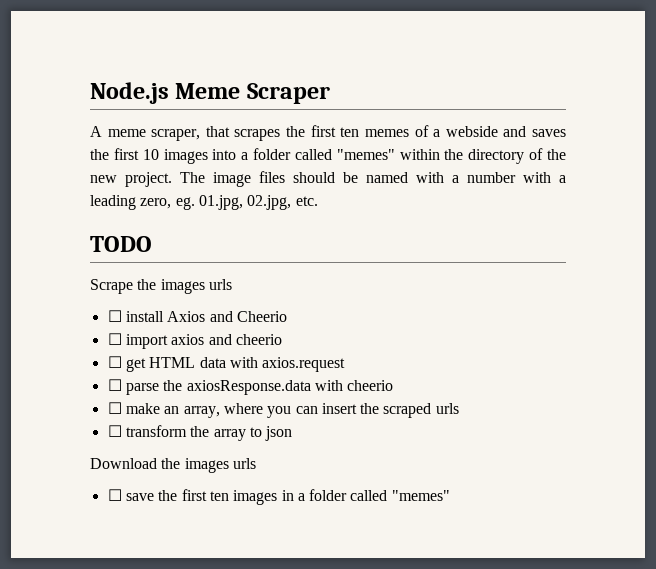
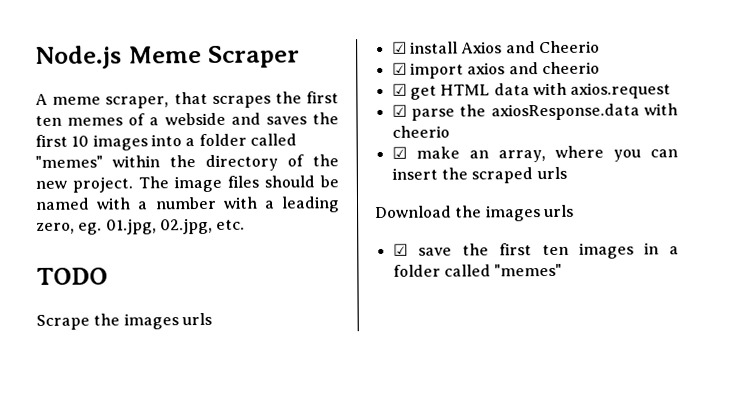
- ☐ install Axios and Cheerio
+ ☑ install Axios and Cheerio
- ☐ import axios and cheerio
+ ☑ import axios and cheerio
- ☐ get HTML data with axios.request
+ ☑ get HTML data with axios.request
- ☐ parse the axiosResponse.data with cheerio
+ ☑ parse the axiosResponse.data with cheerio
- ☐ make an array, where you can insert the scraped urls
+ ☑ make an array, where you can insert the scraped urls
- ☐ transform the array to json
- ☐ save the first ten images in a folder called "memes"
+ ☑ save the first ten images in a folder called "memes"

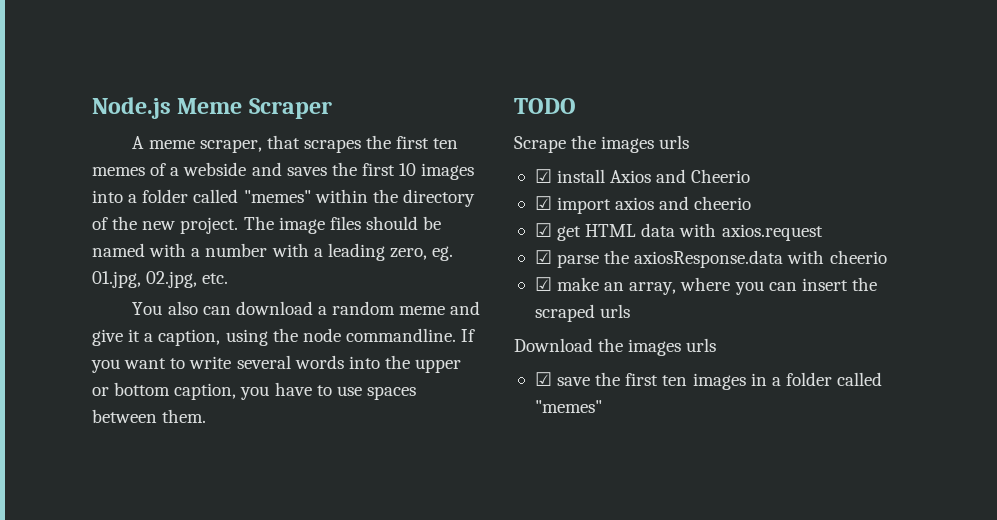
+ You also can download a random meme and give it a caption, using the node commandline. If you want to write several words into the upper or bottom caption, you have to use spaces between them.

